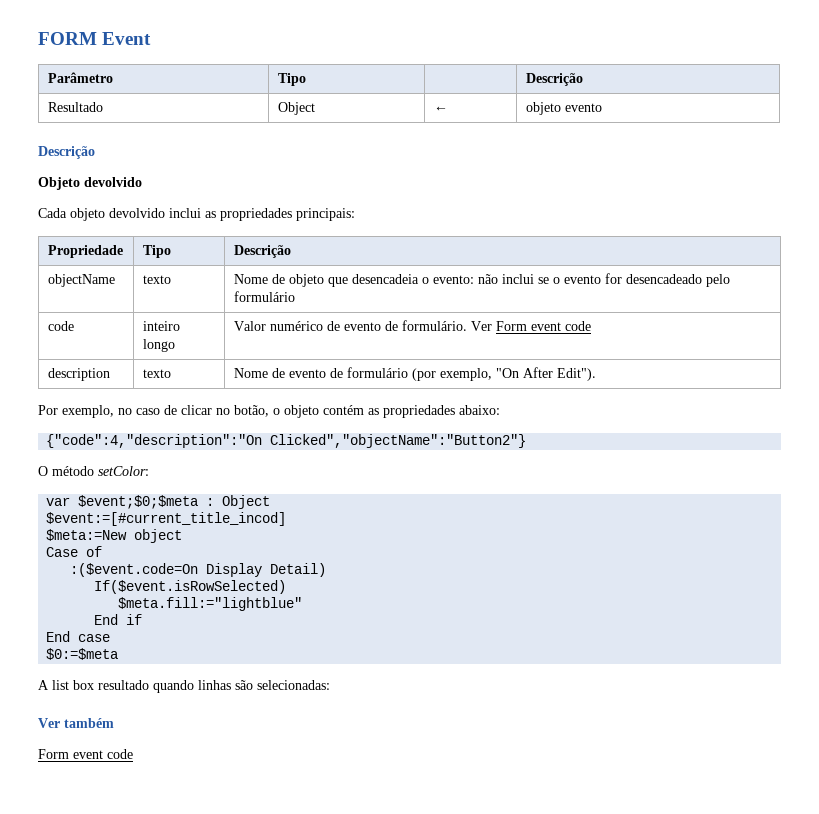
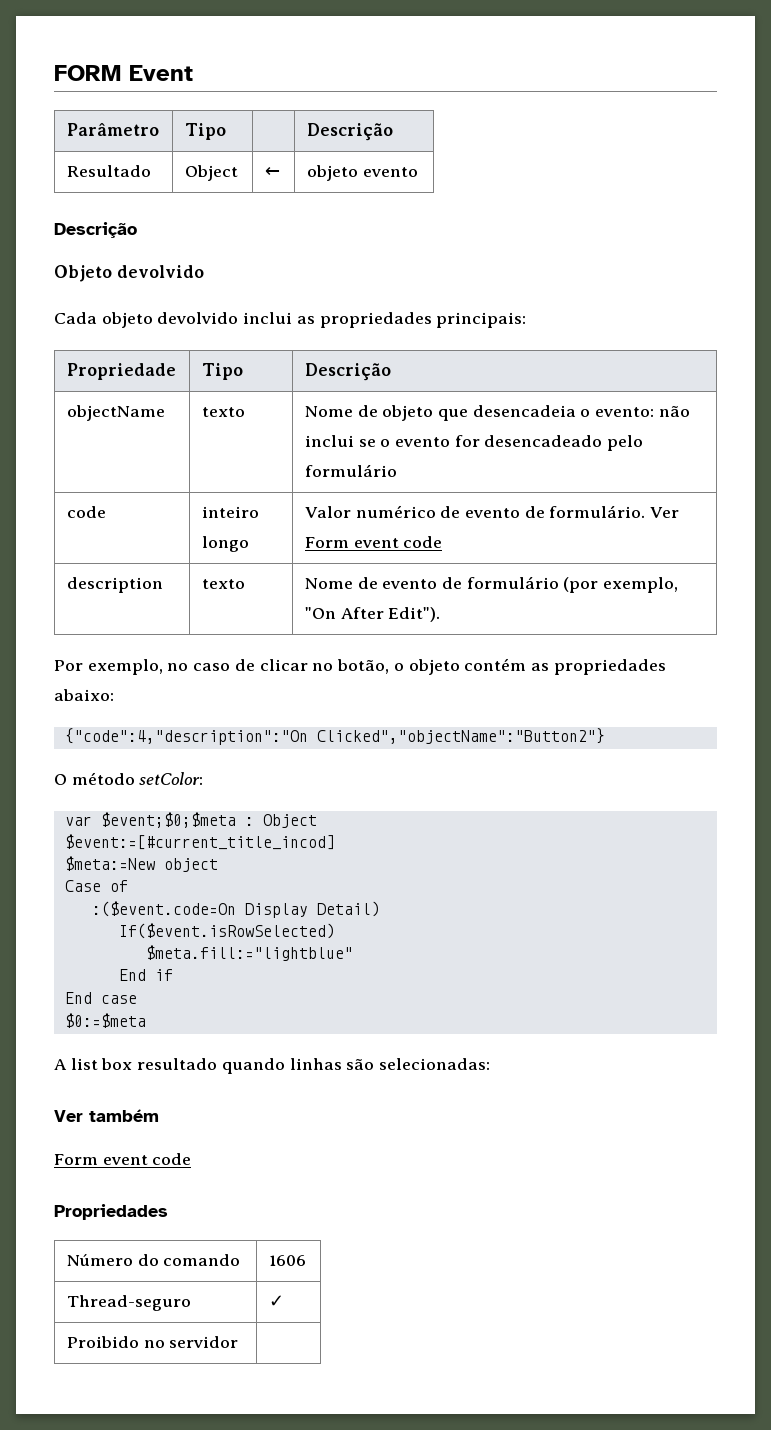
+ Propriedades
+ Número do comando | 1606
+ Thread-seguro | ✓
+ Proibido no servidor |

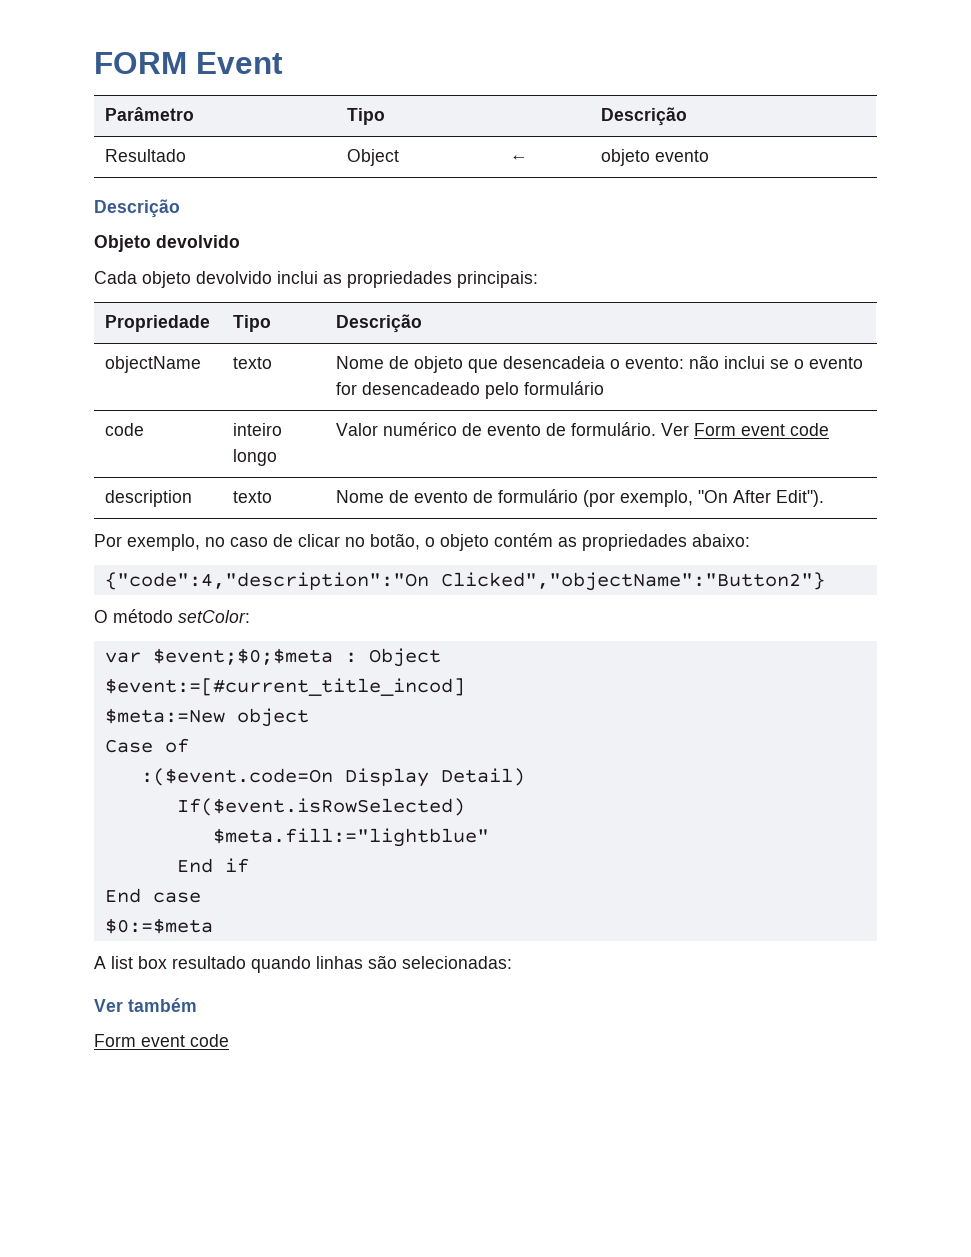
- Propriedades
- Número do comando | 1606
- Thread-seguro | ✓
- Proibido no servidor |

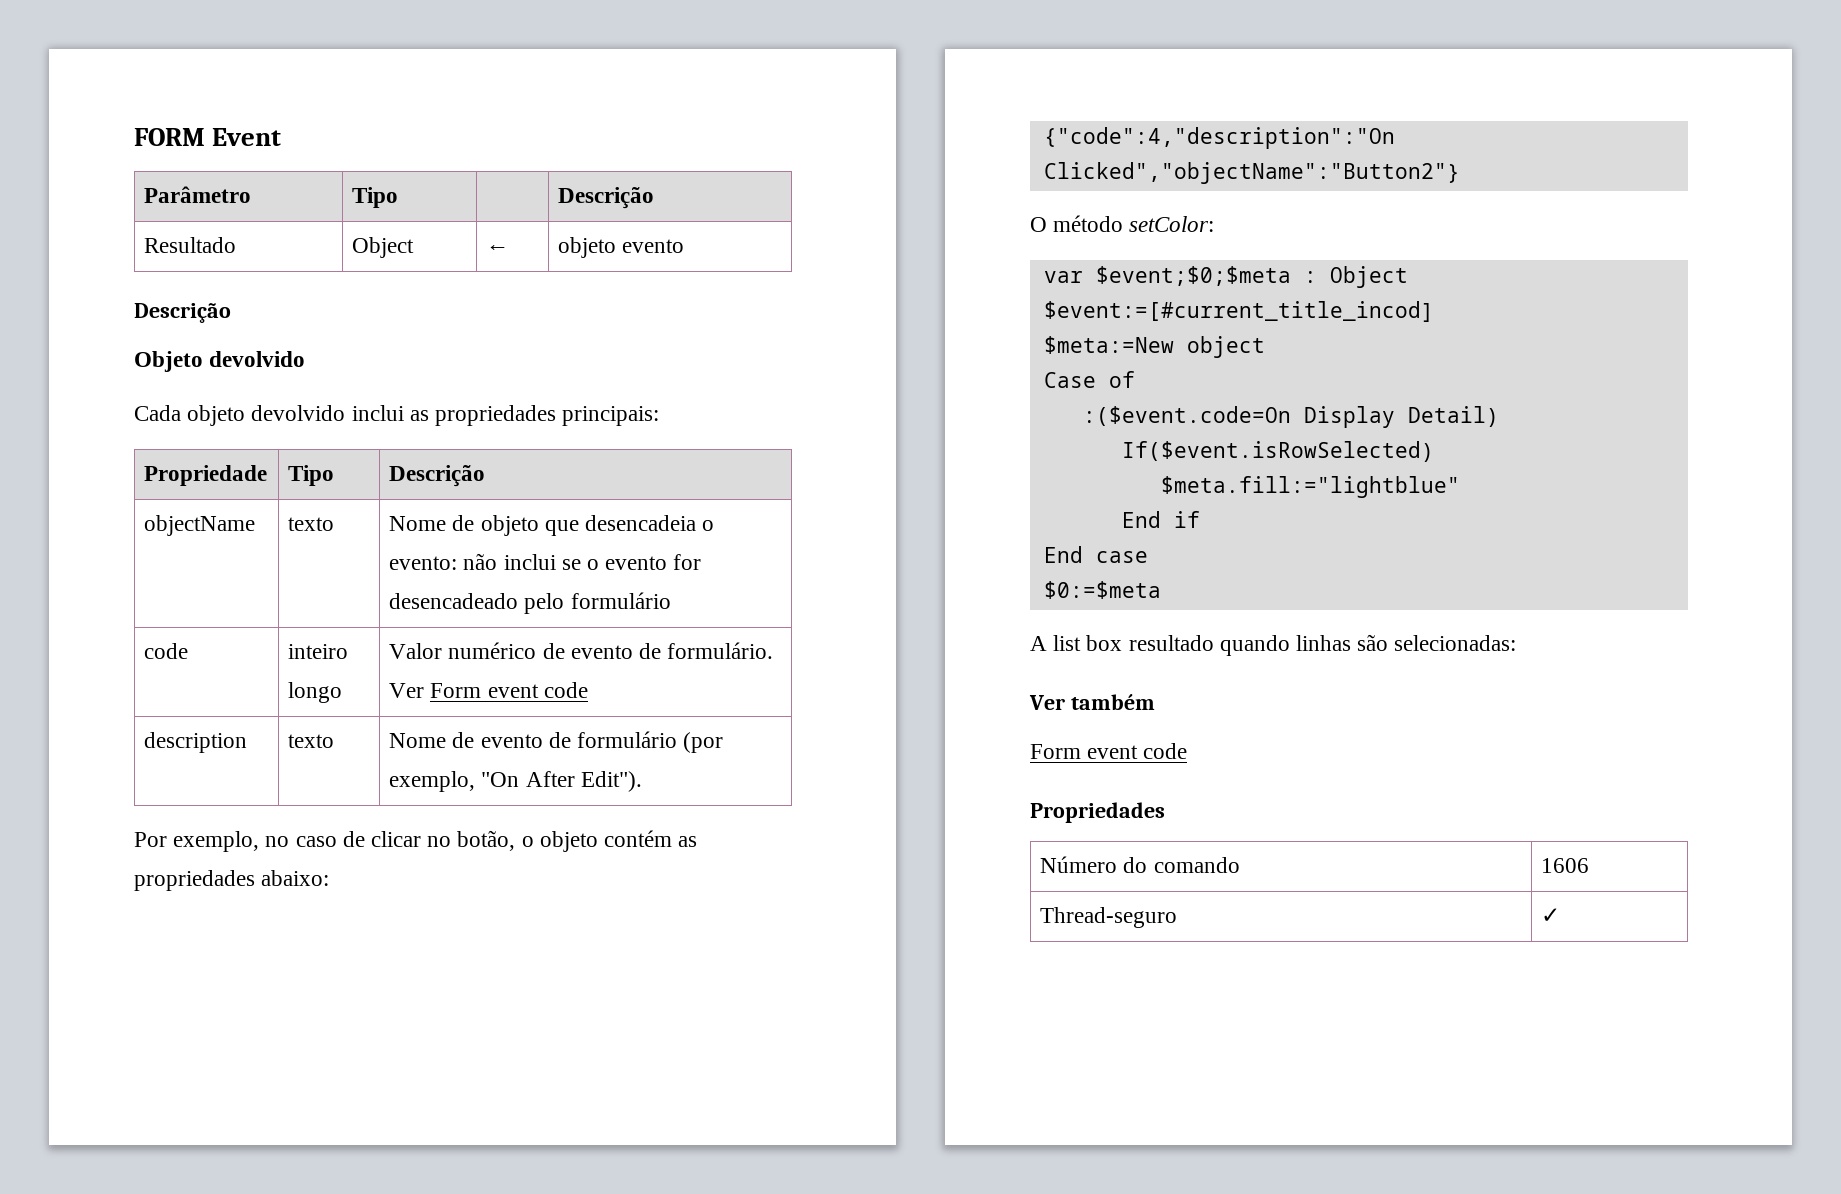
+ Propriedades
+ Número do comando | 1606
+ Thread-seguro | ✓

